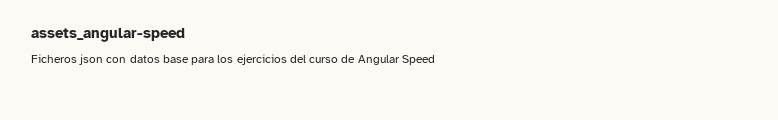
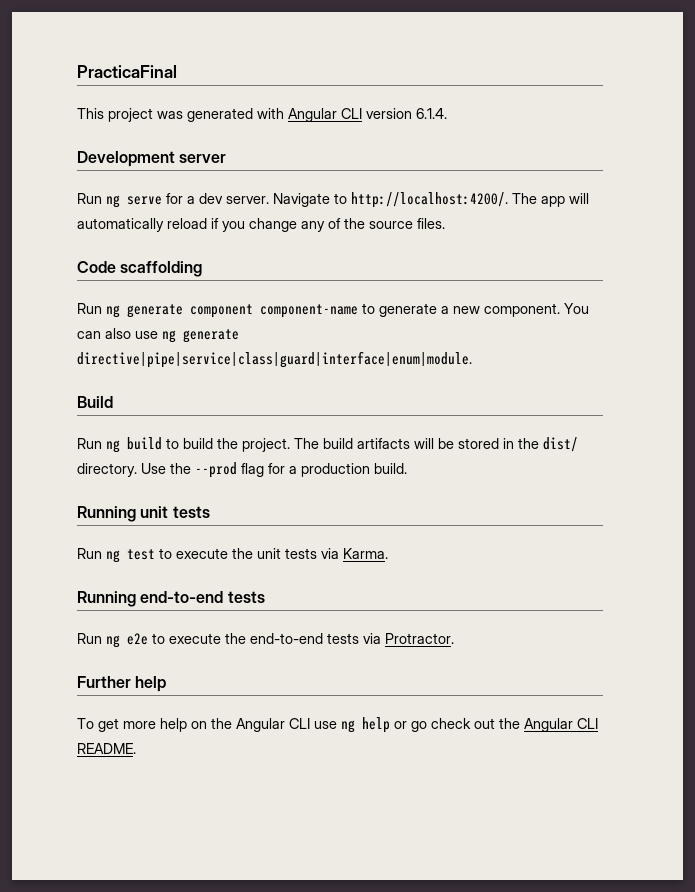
- assets_angular-speed
- Ficheros json con datos base para los ejercicios del curso de Angular Speed
+ PracticaFinal
+ This project was generated with Angular CLI version 6.1.4.
+ Development server
+ Run ng serve for a dev server. Navigate to http://localhost:4200/. The app will automatically reload if you change any of the source files.
+ Code scaffolding
+ Run ng generate component component-name to generate a new component. You can also use ng generate directive|pipe|service|class|guard|interface|enum|module.
+ Build
+ Run ng build to build the project. The build artifacts will be stored in the dist/ directory. Use the --prod flag for a production build.
+ Running unit tests
+ Run ng test to execute the unit tests via Karma.
+ Running end-to-end tests
+ Run ng e2e to execute the end-to-end tests via Protractor.
+ Further help
+ To get more help on the Angular CLI use ng help or go check out the Angular CLI README.

